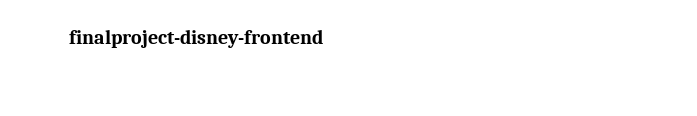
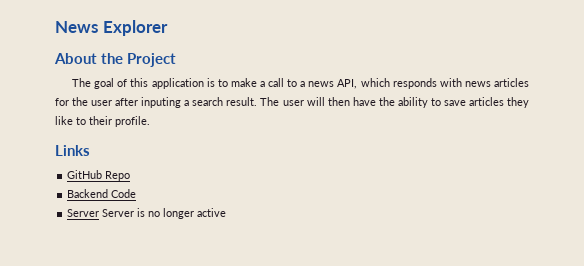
- finalproject-disney-frontend
+ News Explorer
+ About the Project
+ The goal of this application is to make a call to a news API, which responds with news articles for the user after inputing a search result. The user will then have the ability to save articles they like to their profile.
+ Links
+ GitHub Repo
+ Backend Code
+ Server Server is no longer active

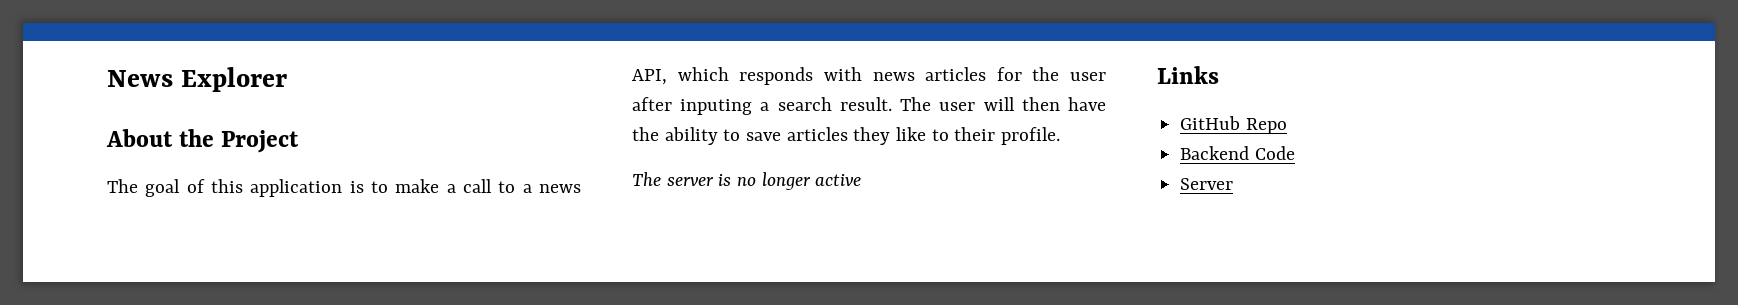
+ The server is no longer active
- Server Server is no longer active
+ Server

